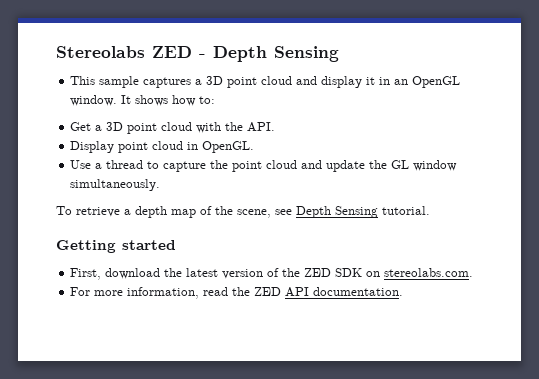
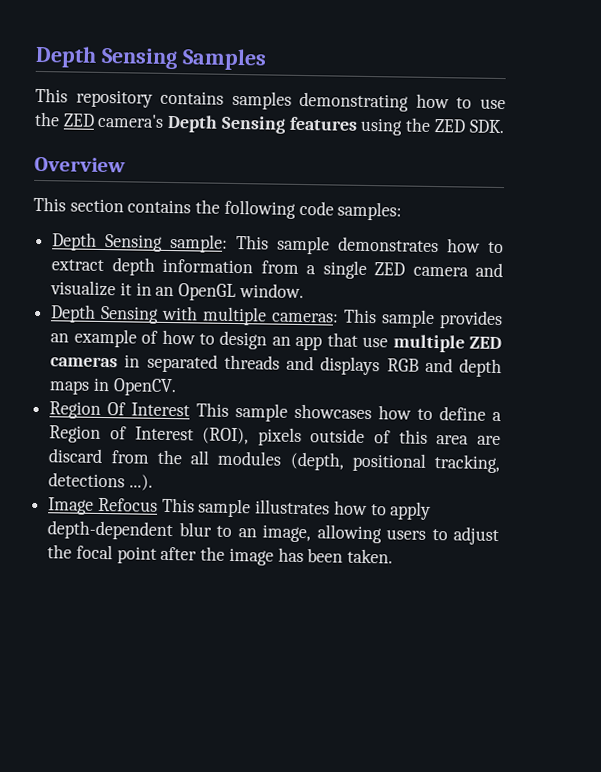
- Stereolabs ZED - Depth Sensing
- This sample captures a 3D point cloud and display it in an OpenGL window. It shows how to:
- Get a 3D point cloud with the API.
- Display point cloud in OpenGL.
- Use a thread to capture the point cloud and update the GL window simultaneously.
- To retrieve a depth map of the scene, see Depth Sensing tutorial.
- Getting started
- First, download the latest version of the ZED SDK on stereolabs.com.
- For more information, read the ZED API documentation.
+ Depth Sensing Samples
+ This repository contains samples demonstrating how to use the ZED camera's Depth Sensing features using the ZED SDK.
+ Overview
+ This section contains the following code samples:
+ Depth Sensing sample: This sample demonstrates how to extract depth information from a single ZED camera and visualize it in an OpenGL window.
+ Depth Sensing with multiple cameras: This sample provides an example of how to design an app that use multiple ZED cameras in separated threads and displays RGB and depth maps in OpenCV.
+ Region Of Interest This sample showcases how to define a Region of Interest (ROI), pixels outside of this area are discard from the all modules (depth, positional tracking, detections ...).
+ Image Refocus This sample illustrates how to apply depth-dependent blur to an image, allowing users to adjust the focal point after the image has been taken.

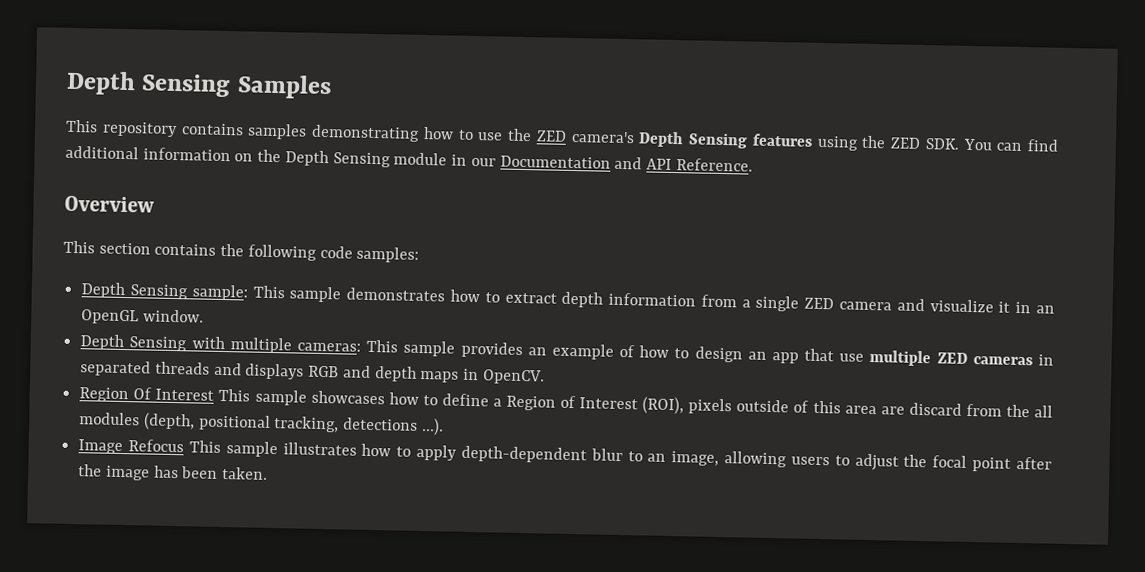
- This repository contains samples demonstrating how to use the ZED camera's Depth Sensing features using the ZED SDK.
+ This repository contains samples demonstrating how to use the ZED camera's Depth Sensing features using the ZED SDK. You can find additional information on the Depth Sensing module in our Documentation and API Reference.

